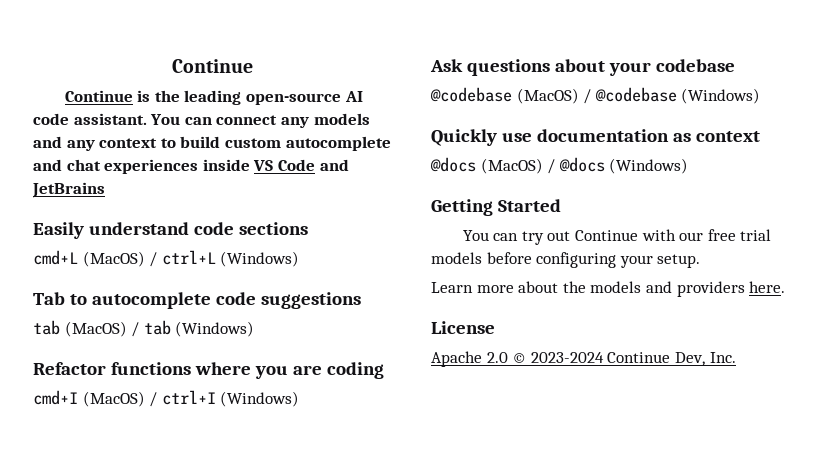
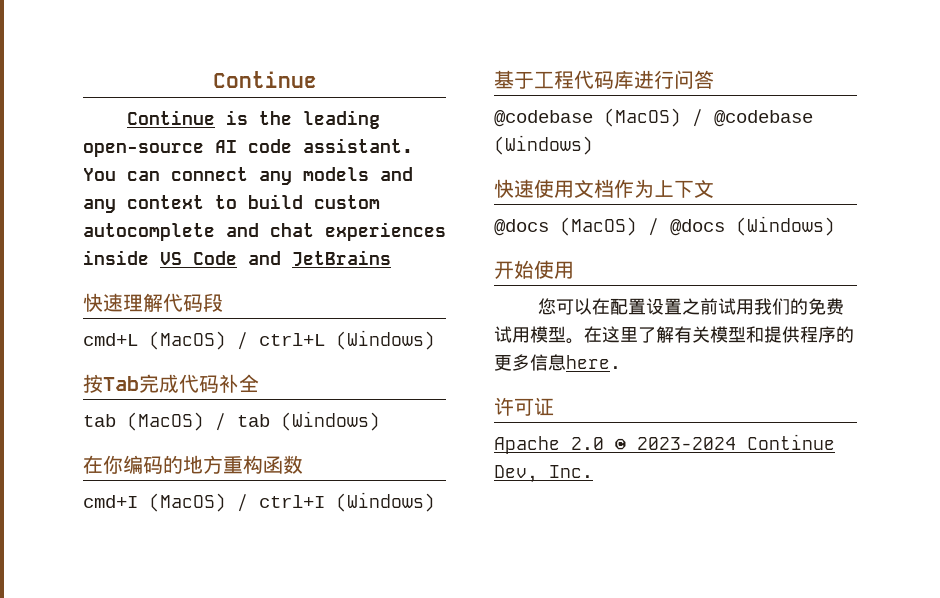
- Easily understand code sections
+ 快速理解代码段
- Tab to autocomplete code suggestions
+ 按Tab完成代码补全
- Refactor functions where you are coding
+ 在你编码的地方重构函数
- Ask questions about your codebase
+ 基于工程代码库进行问答
- Quickly use documentation as context
+ 快速使用文档作为上下文
- Getting Started
- You can try out Continue with our free trial models before configuring your setup.
- Learn more about the models and providers here.
+ 开始使用
+ 您可以在配置设置之前试用我们的免费试用模型。在这里了解有关模型和提供程序的更多信息here.
- License
+ 许可证

